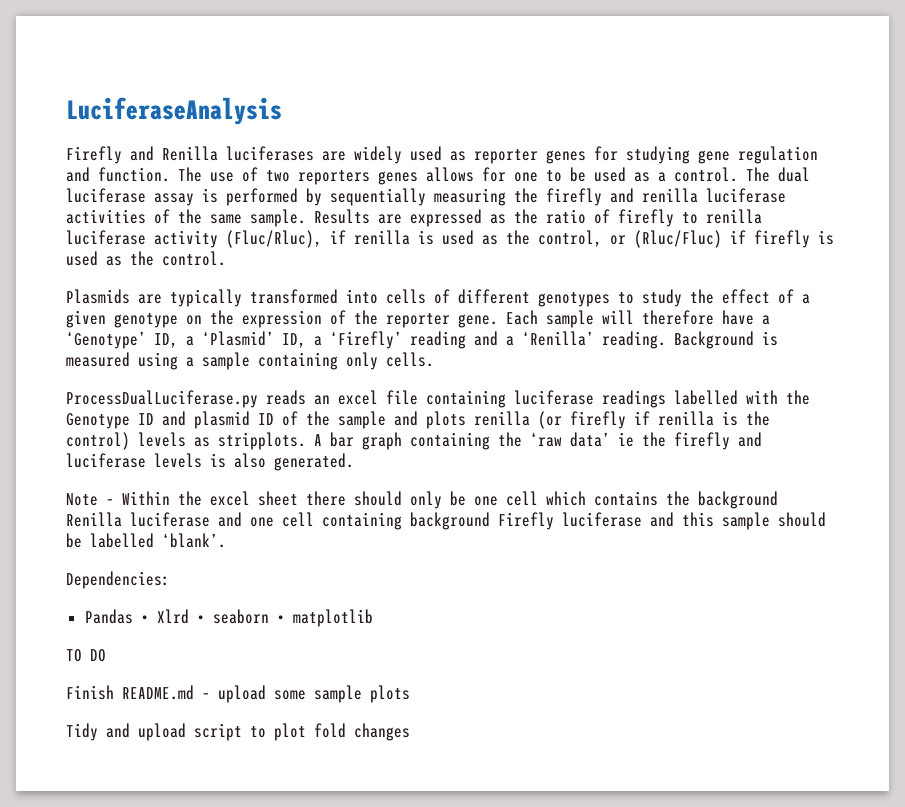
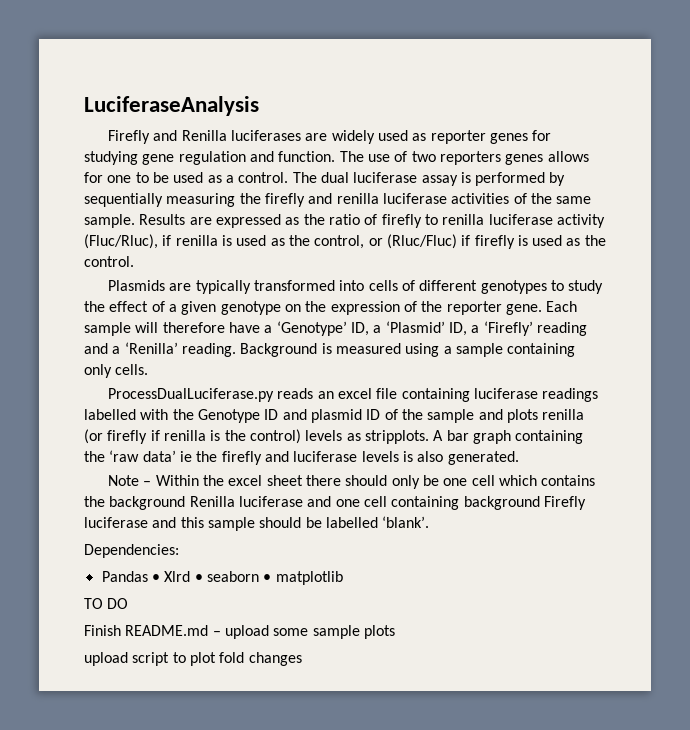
- Tidy and upload script to plot fold changes
+ upload script to plot fold changes

